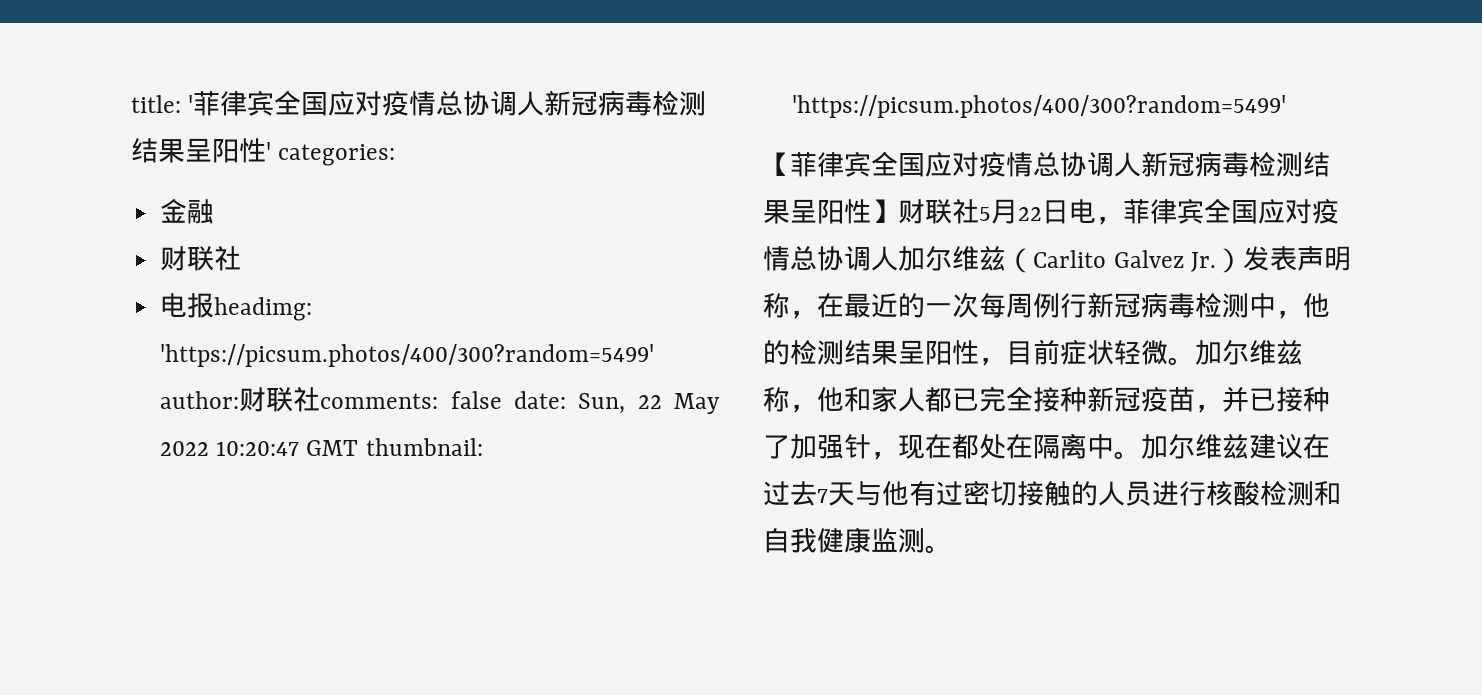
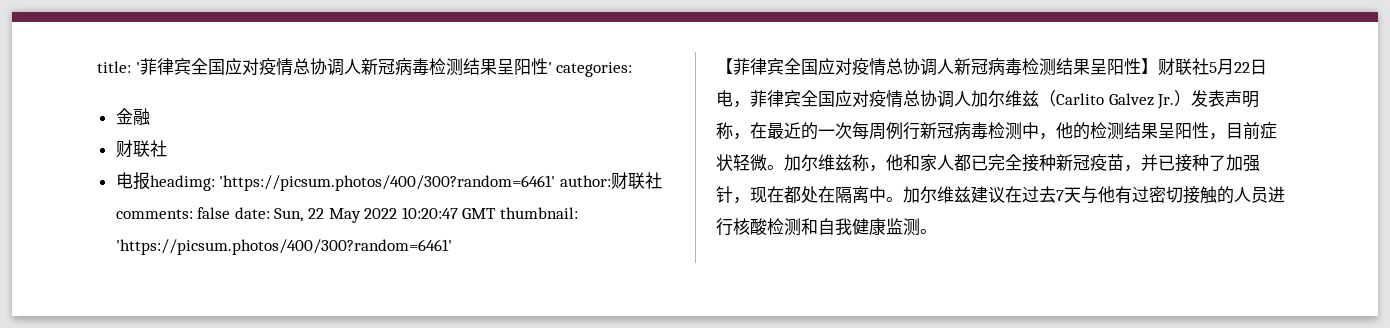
- 电报headimg: 'https://picsum.photos/400/300?random=5499' author:财联社comments: false date: Sun, 22 May 2022 10:20:47 GMT thumbnail: 'https://picsum.photos/400/300?random=5499'
+ 电报headimg: 'https://picsum.photos/400/300?random=6461' author:财联社comments: false date: Sun, 22 May 2022 10:20:47 GMT thumbnail: 'https://picsum.photos/400/300?random=6461'

